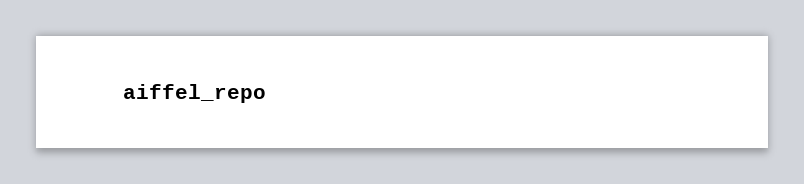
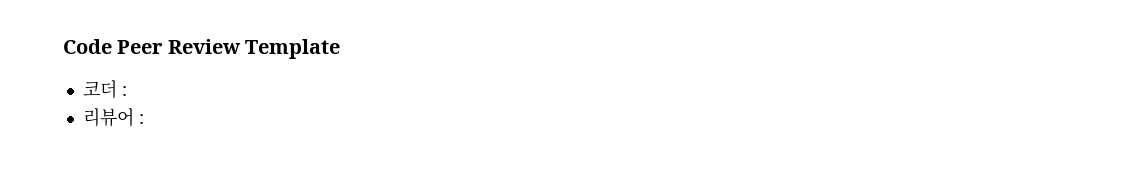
- aiffel_repo
+ Code Peer Review Template
+ 코더 :
+ 리뷰어 :

